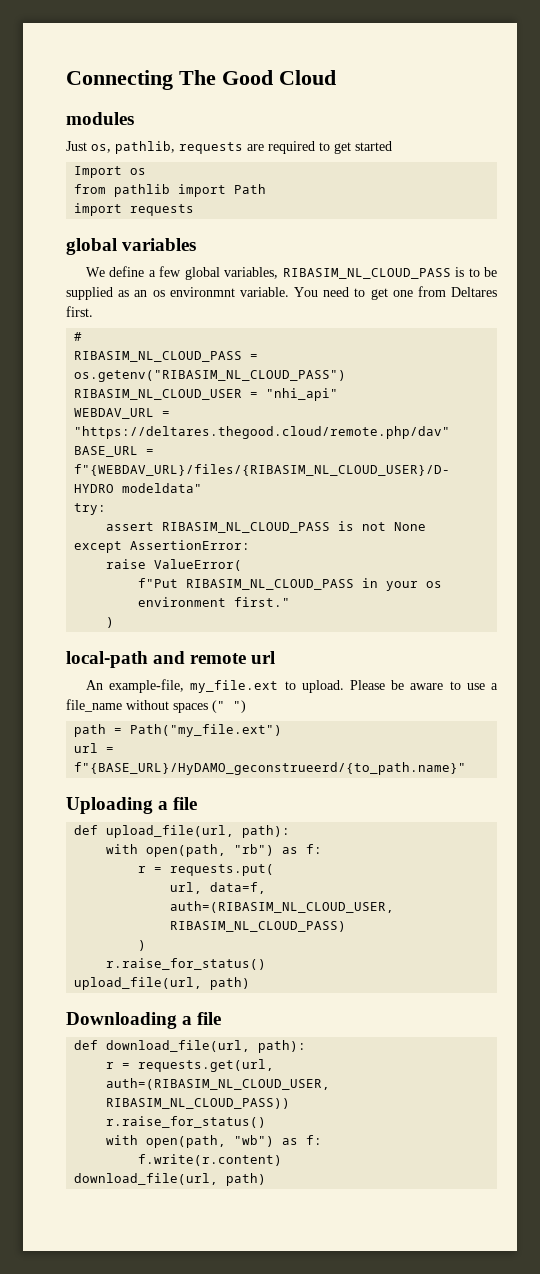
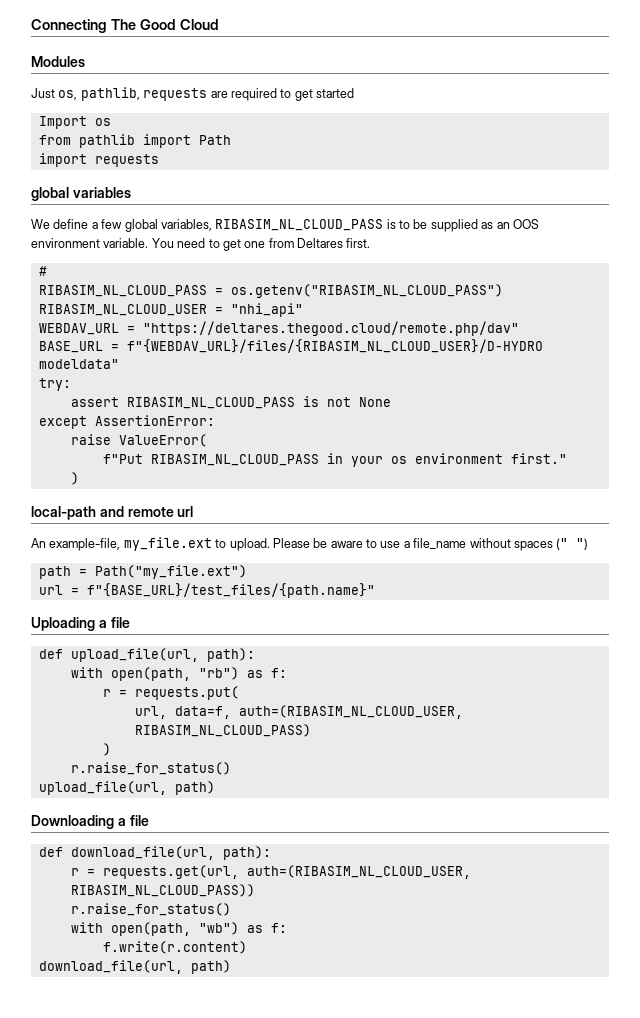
- modules
+ Modules
- We define a few global variables, RIBASIM_NL_CLOUD_PASS is to be supplied as an os environmnt variable.
+ We define a few global variables, RIBASIM_NL_CLOUD_PASS is to be supplied as an OOS environment variable.
- url = f"{BASE_URL}/HyDAMO_geconstrueerd/{to_path.name}"
+ url = f"{BASE_URL}/test_files/{path.name}"

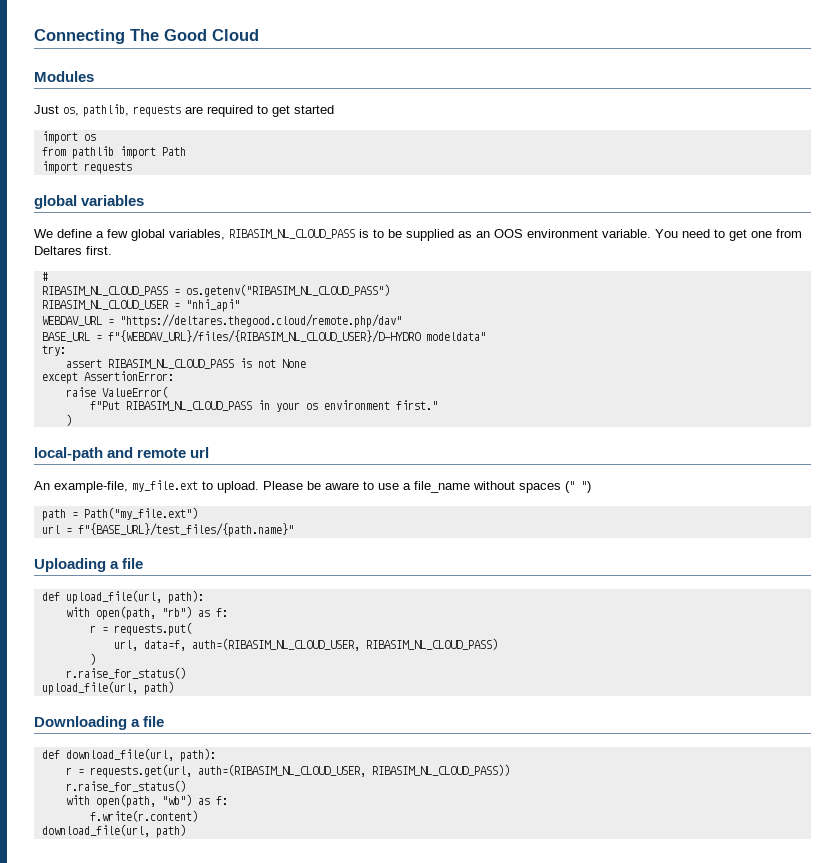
- Import os
+ import os

